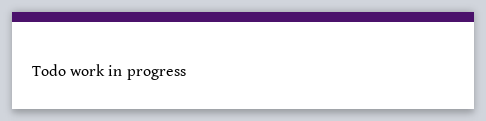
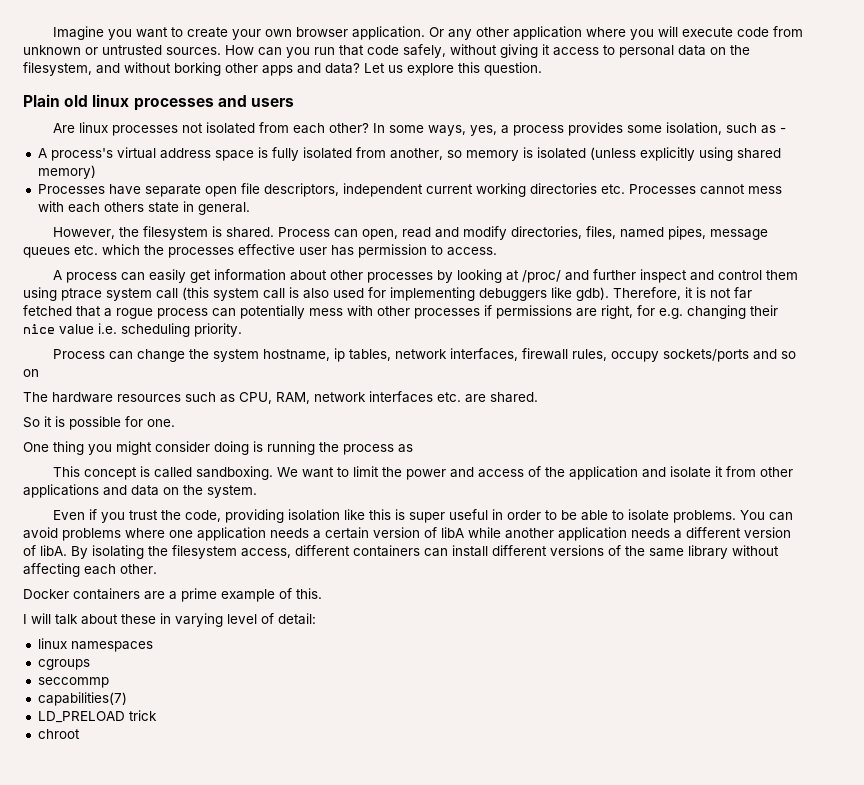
- Todo work in progress
+ Imagine you want to create your own browser application. Or any other application where you will execute code from unknown or untrusted sources. How can you run that code safely, without giving it access to personal data on the filesystem, and without borking other apps and data? Let us explore this question.
+ Plain old linux processes and users
+ Are linux processes not isolated from each other? In some ways, yes, a process provides some isolation, such as -
+ A process's virtual address space is fully isolated from another, so memory is isolated (unless explicitly using shared memory)
+ Processes have separate open file descriptors, independent current working directories etc. Processes cannot mess with each others state in general.
+ However, the filesystem is shared. Process can open, read and modify directories, files, named pipes, message queues etc. which the processes effective user has permission to access.
+ A process can easily get information about other processes by looking at /proc/ and further inspect and control them using ptrace system call (this system call is also used for implementing debuggers like gdb). Therefore, it is not far fetched that a rogue process can potentially mess with other processes if permissions are right, for e.g. changing their nice value i.e. scheduling priority.
+ Process can change the system hostname, ip tables, network interfaces, firewall rules, occupy sockets/ports and so on
+ The hardware resources such as CPU, RAM, network interfaces etc. are shared.
+ So it is possible for one.
+ One thing you might consider doing is running the process as
+ This concept is called sandboxing. We want to limit the power and access of the application and isolate it from other applications and data on the system.
+ Even if you trust the code, providing isolation like this is super useful in order to be able to isolate problems. You can avoid problems where one application needs a certain version of libA while another application needs a different version of libA. By isolating the filesystem access, different containers can install different versions of the same library without affecting each other.
+ Docker containers are a prime example of this.
+ I will talk about these in varying level of detail:
+ linux namespaces
+ cgroups
+ seccommp
+ capabilities(7)
+ LD_PRELOAD trick
+ chroot

